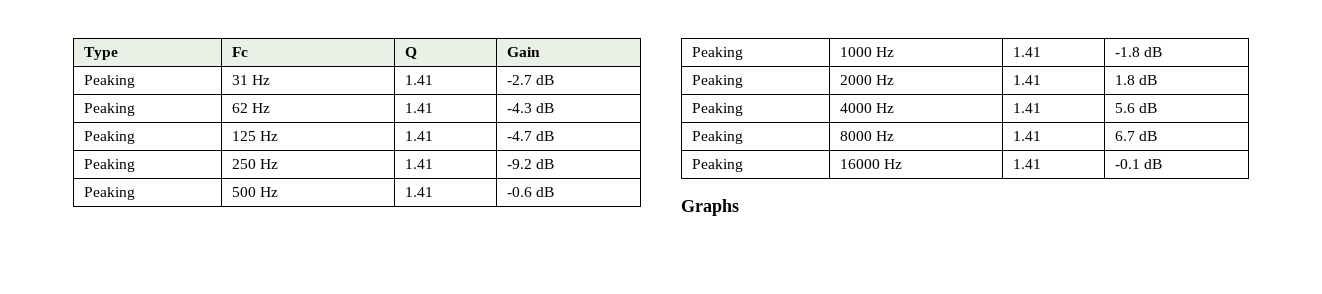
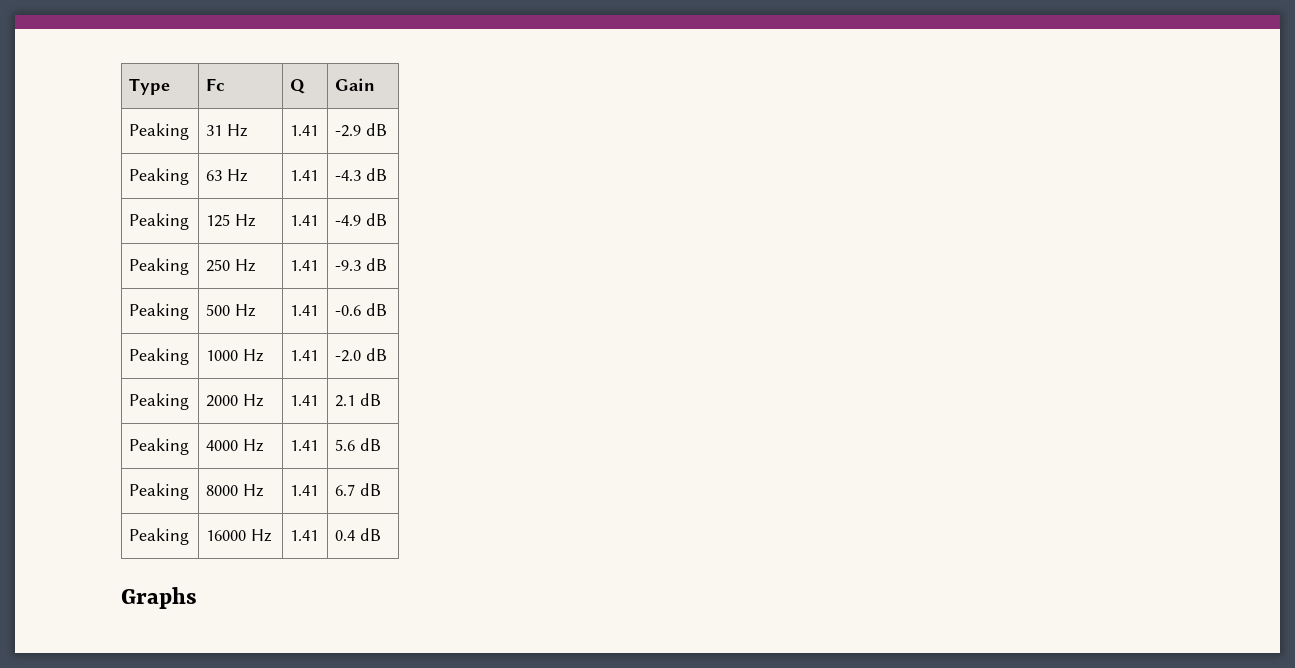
- Peaking | 31 Hz | 1.41 | -2.7 dB
- Peaking | 62 Hz | 1.41 | -4.3 dB
+ Peaking | 31 Hz | 1.41 | -2.9 dB
+ Peaking | 63 Hz | 1.41 | -4.3 dB
- Peaking | 125 Hz | 1.41 | -4.7 dB
+ Peaking | 125 Hz | 1.41 | -4.9 dB
- Peaking | 250 Hz | 1.41 | -9.2 dB
+ Peaking | 250 Hz | 1.41 | -9.3 dB
- Peaking | 1000 Hz | 1.41 | -1.8 dB
+ Peaking | 1000 Hz | 1.41 | -2.0 dB
- Peaking | 2000 Hz | 1.41 | 1.8 dB
+ Peaking | 2000 Hz | 1.41 | 2.1 dB
- Peaking | 16000 Hz | 1.41 | -0.1 dB
+ Peaking | 16000 Hz | 1.41 | 0.4 dB

